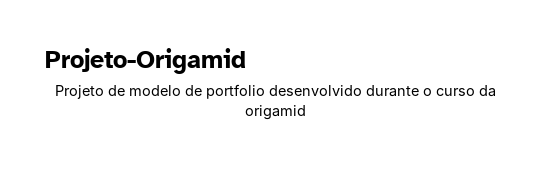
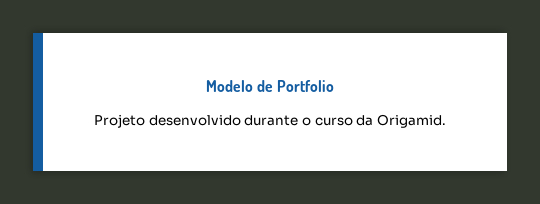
- Projeto-Origamid
- Projeto de modelo de portfolio desenvolvido durante o curso da origamid
+ Modelo de Portfolio
+ Projeto desenvolvido durante o curso da Origamid.

